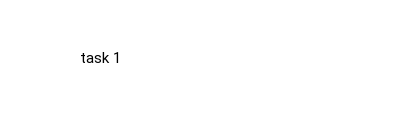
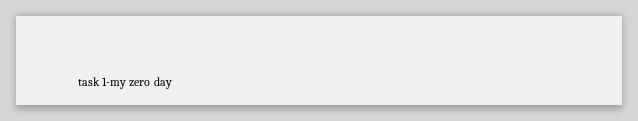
- task 1
+ task 1-my zero day

